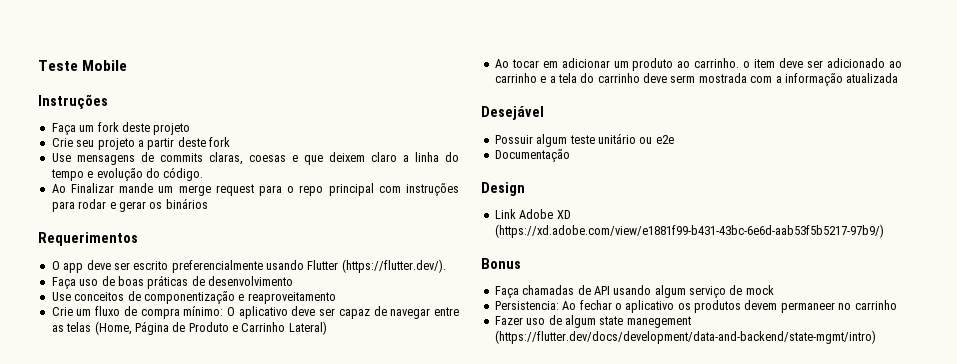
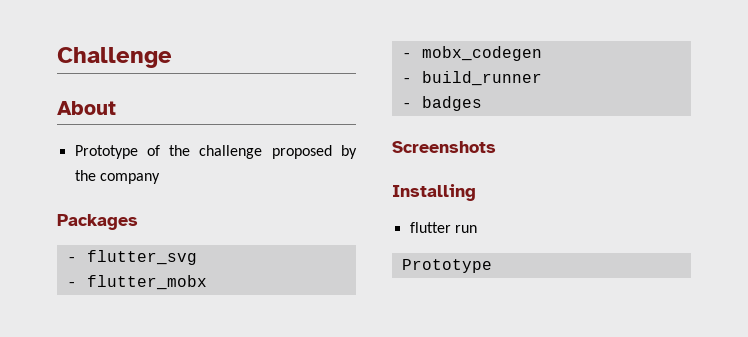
- Teste Mobile
- Instruções
- Faça um fork deste projeto
- Crie seu projeto a partir deste fork
- Use mensagens de commits claras, coesas e que deixem claro a linha do tempo e evolução do código.
- Ao Finalizar mande um merge request para o repo principal com instruções para rodar e gerar os binários
- Requerimentos
- O app deve ser escrito preferencialmente usando Flutter (https://flutter.dev/).
- Faça uso de boas práticas de desenvolvimento
- Use conceitos de componentização e reaproveitamento
- Crie um fluxo de compra mínimo: O aplicativo deve ser capaz de navegar entre as telas (Home, Página de Produto e Carrinho Lateral)
- Ao tocar em adicionar um produto ao carrinho. o item deve ser adicionado ao carrinho e a tela do carrinho deve serm mostrada com a informação atualizada
- Desejável
- Possuir algum teste unitário ou e2e
- Documentação
- Design
- Link Adobe XD (https://xd.adobe.com/view/e1881f99-b431-43bc-6e6d-aab53f5b5217-97b9/)
- Bonus
- Faça chamadas de API usando algum serviço de mock
- Persistencia: Ao fechar o aplicativo os produtos devem permaneer no carrinho
- Fazer uso de algum state manegement (https://flutter.dev/docs/development/data-and-backend/state-mgmt/intro)
+ Challenge
+ About
+ Prototype of the challenge proposed by the company
+ Packages
+ - flutter_svg
+ - flutter_mobx
+ - mobx_codegen
+ - build_runner
+ - badges
+ Screenshots
+ Installing
+ flutter run
+ Prototype

